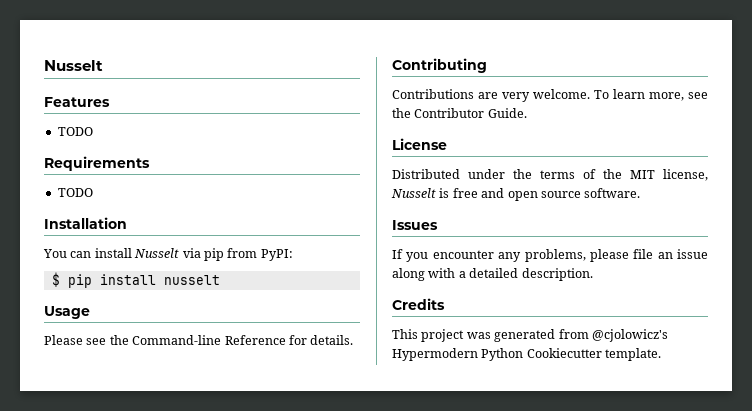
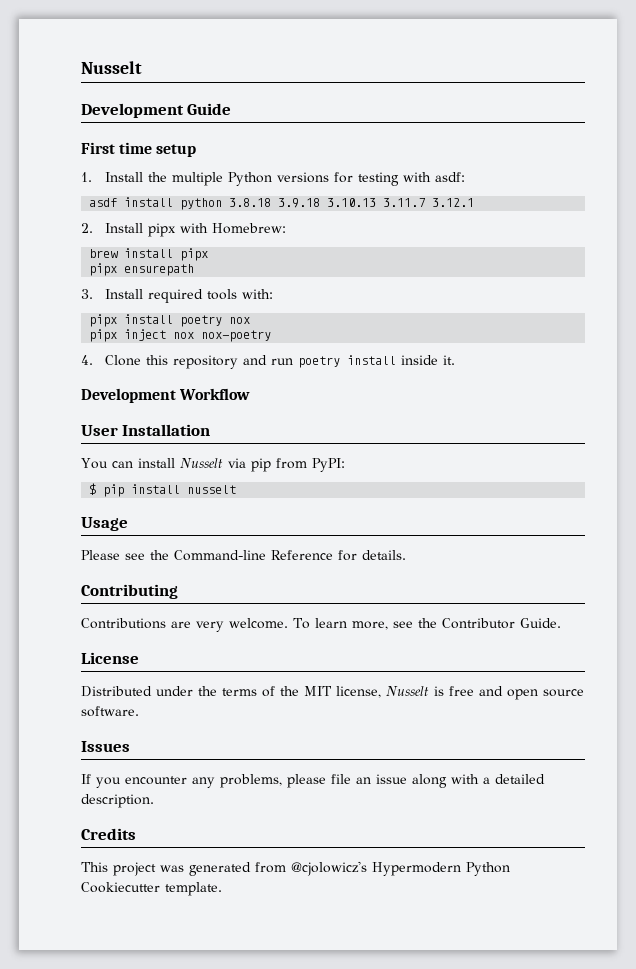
- Features
- TODO
- Requirements
- TODO
- Installation
+ Development Guide
+ First time setup
+ 1. Install the multiple Python versions for testing with asdf:
+ asdf install python 3.8.18 3.9.18 3.10.13 3.11.7 3.12.1
+ 2. Install pipx with Homebrew:
+ brew install pipx
+ pipx ensurepath
+ 3. Install required tools with:
+ pipx install poetry nox
+ pipx inject nox nox-poetry
+ 4. Clone this repository and run poetry install inside it.
+ Development Workflow
+ User Installation

